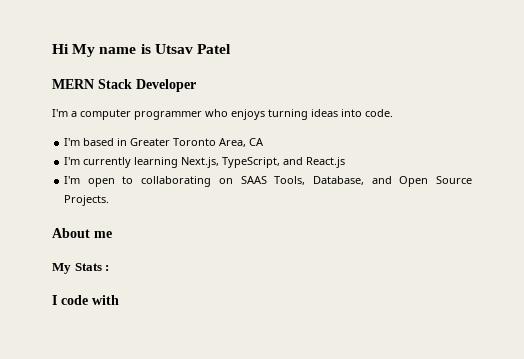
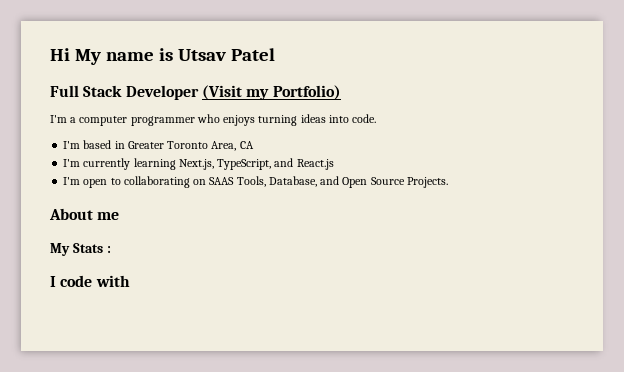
- MERN Stack Developer
+ Full Stack Developer (Visit my Portfolio)

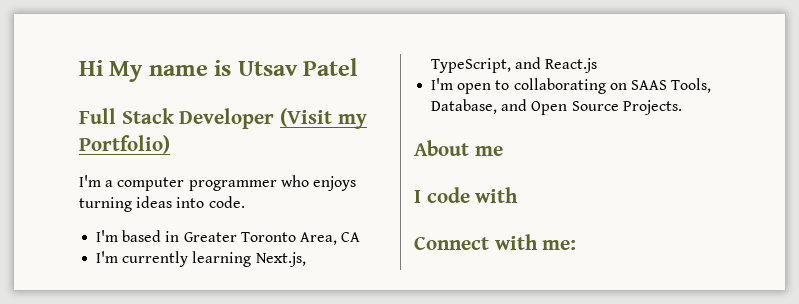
- My Stats :
+ Connect with me:

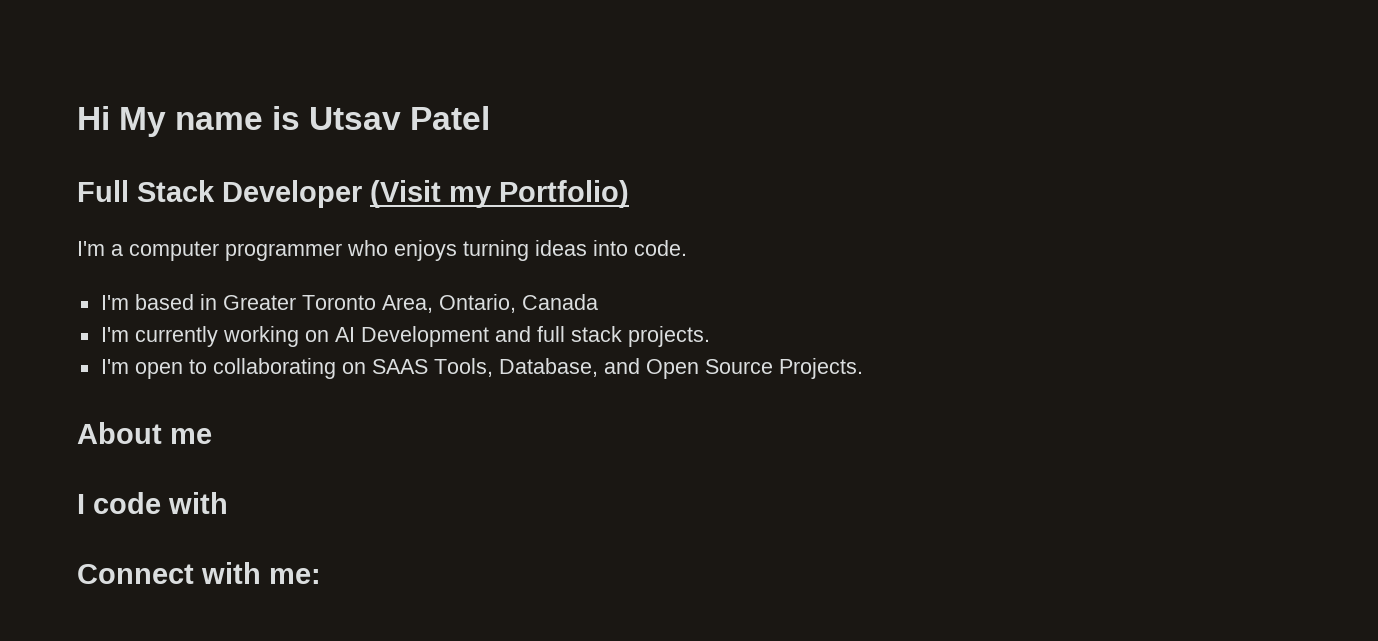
- I'm based in Greater Toronto Area, CA
+ I'm based in Greater Toronto Area, Ontario, Canada
- I'm currently learning Next.js, TypeScript, and React.js
+ I'm currently working on AI Development and full stack projects.

